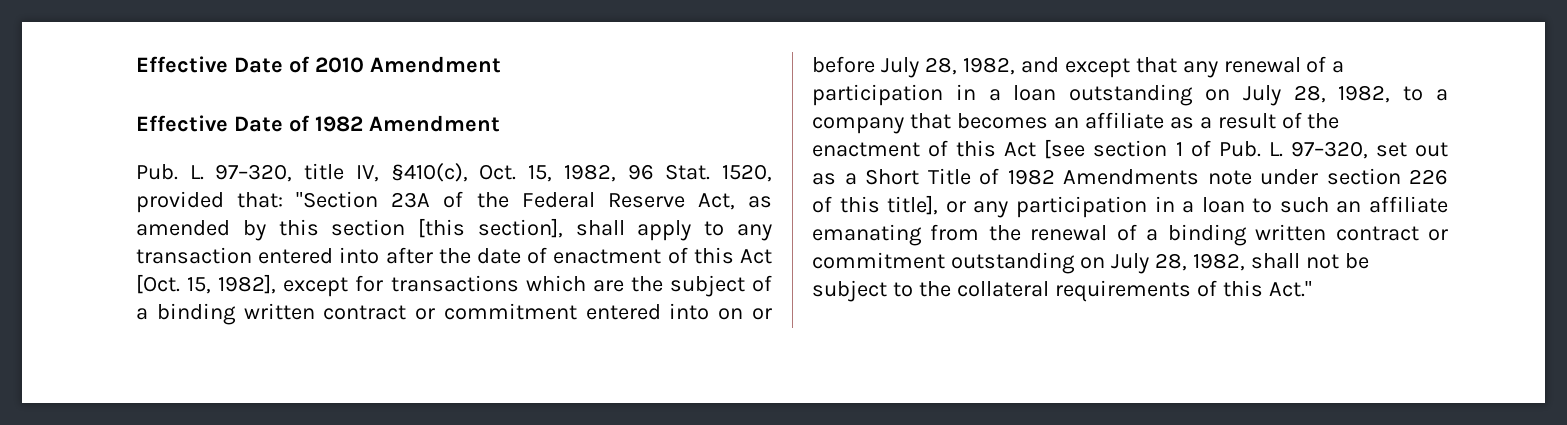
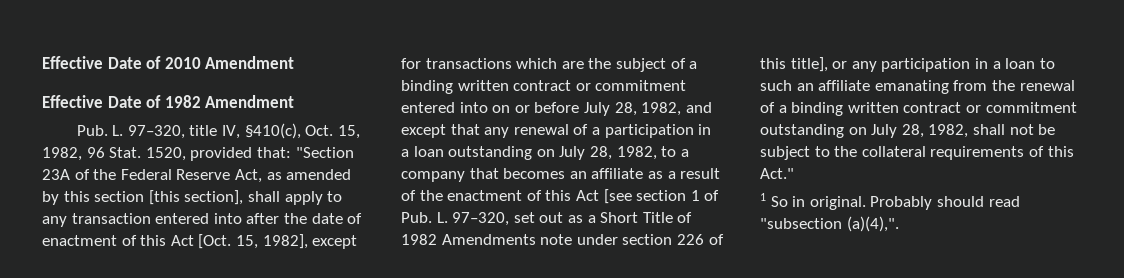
+ 1 So in original. Probably should read "subsection (a)(4),".

